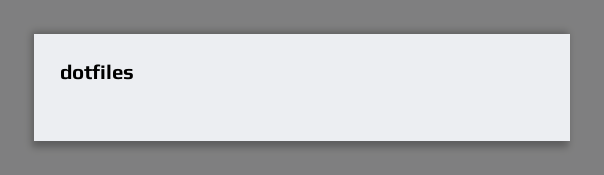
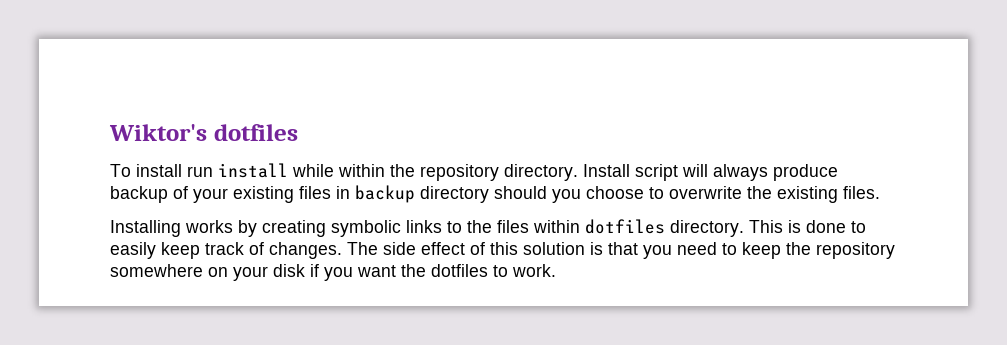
- dotfiles
+ Wiktor's dotfiles
+ To install run install while within the repository directory. Install script will always produce backup of your existing files in backup directory should you choose to overwrite the existing files.
+ Installing works by creating symbolic links to the files within dotfiles directory. This is done to easily keep track of changes. The side effect of this solution is that you need to keep the repository somewhere on your disk if you want the dotfiles to work.

